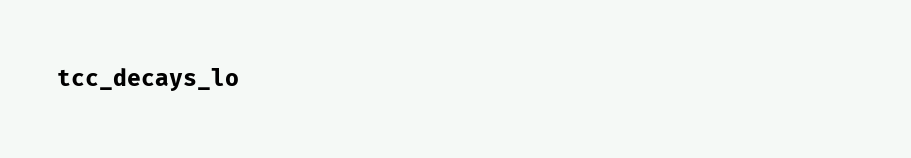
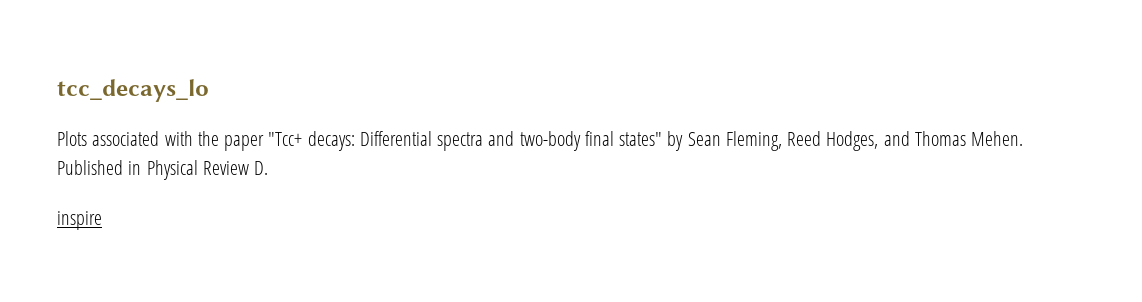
+ Plots associated with the paper "Tcc+ decays: Differential spectra and two-body final states" by Sean Fleming, Reed Hodges, and Thomas Mehen. Published in Physical Review D.
+ inspire

